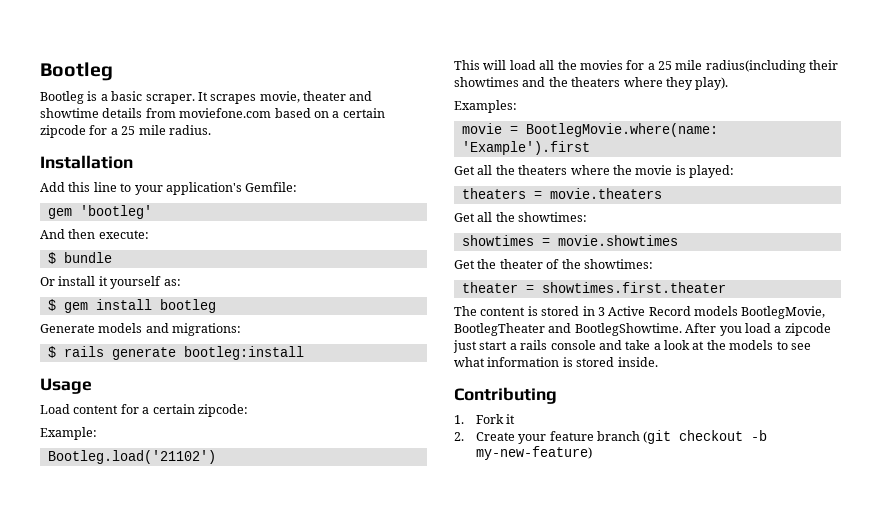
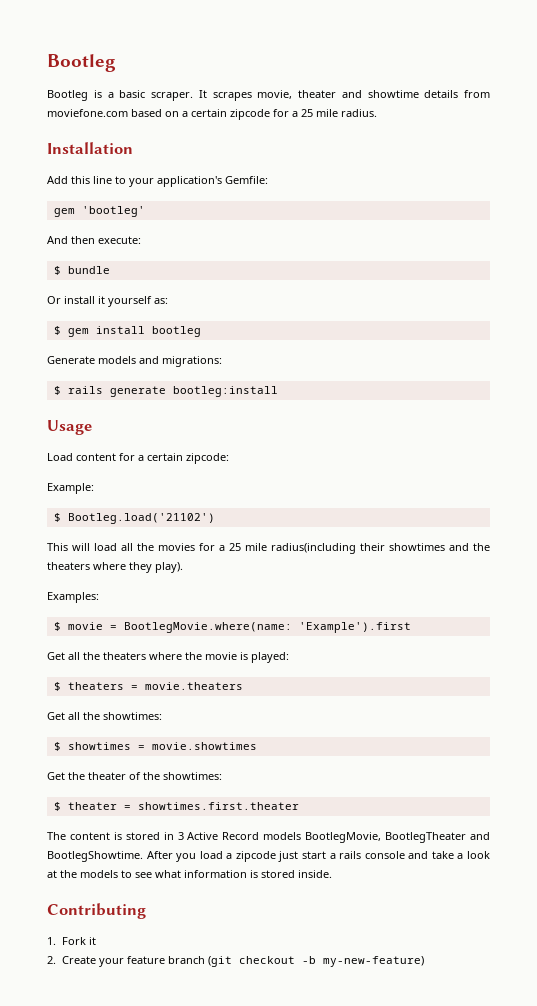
- Bootleg.load('21102')
+ $ Bootleg.load('21102')
- movie = BootlegMovie.where(name: 'Example').first
+ $ movie = BootlegMovie.where(name: 'Example').first
- theaters = movie.theaters
+ $ theaters = movie.theaters
- showtimes = movie.showtimes
+ $ showtimes = movie.showtimes
- theater = showtimes.first.theater
+ $ theater = showtimes.first.theater

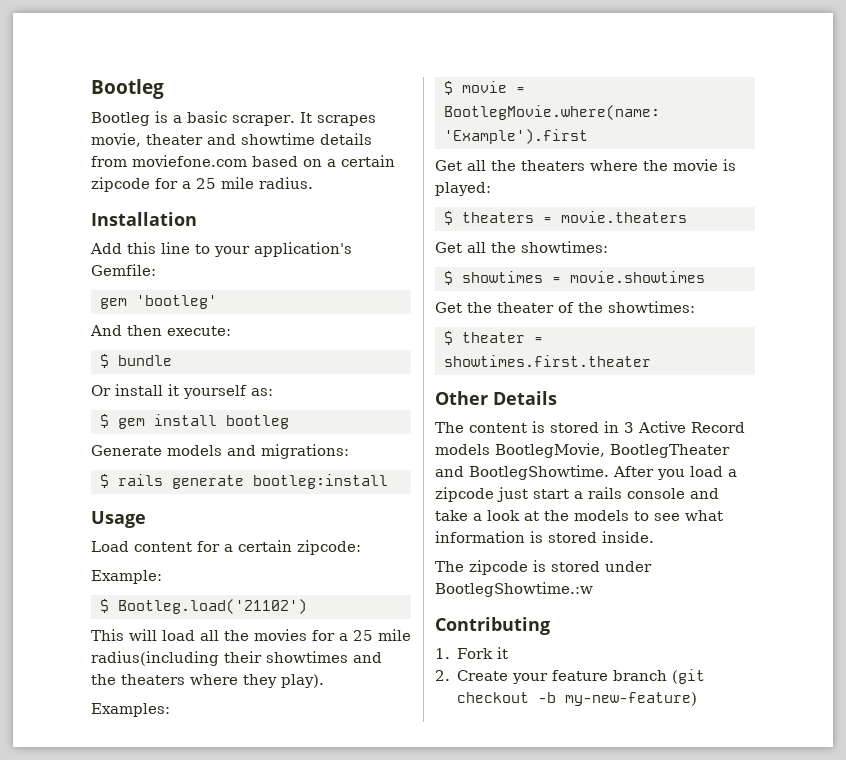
+ Other Details
+ The zipcode is stored under BootlegShowtime.:w

